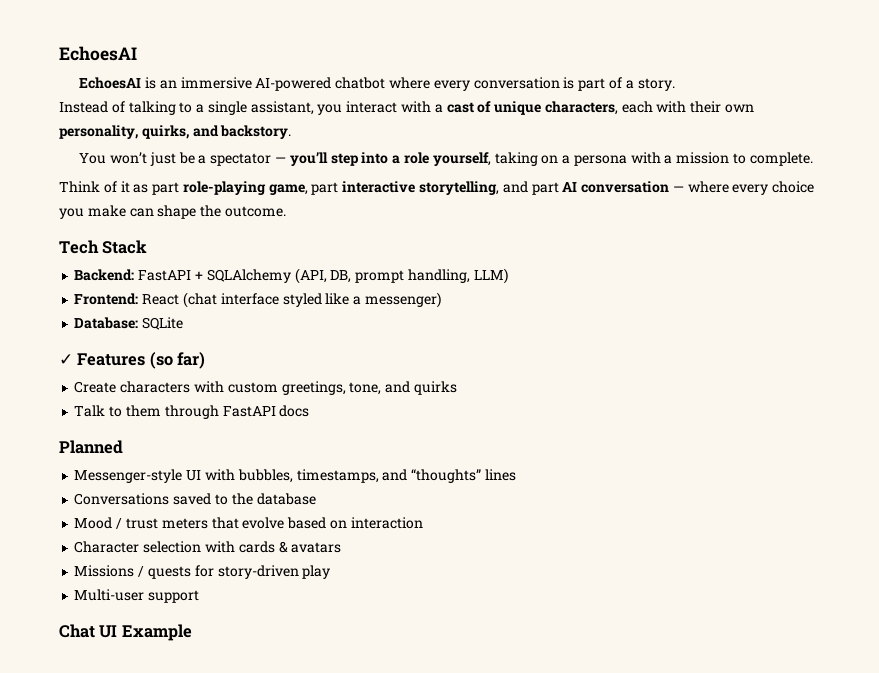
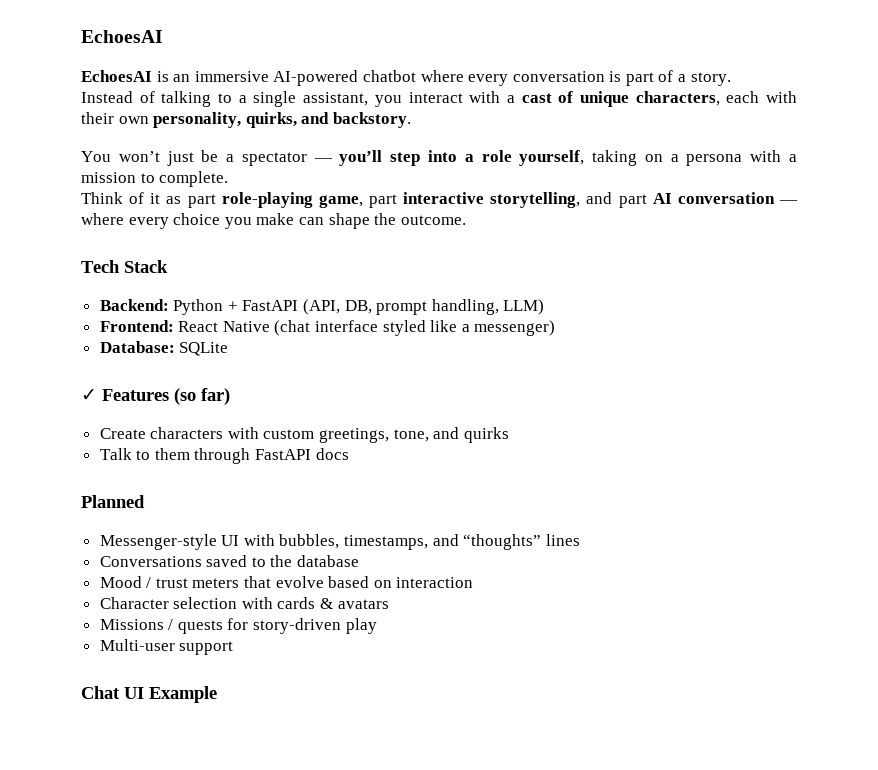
- Backend: FastAPI + SQLAlchemy (API, DB, prompt handling, LLM)
+ Backend: Python + FastAPI (API, DB, prompt handling, LLM)
- Frontend: React (chat interface styled like a messenger)
+ Frontend: React Native (chat interface styled like a messenger)

